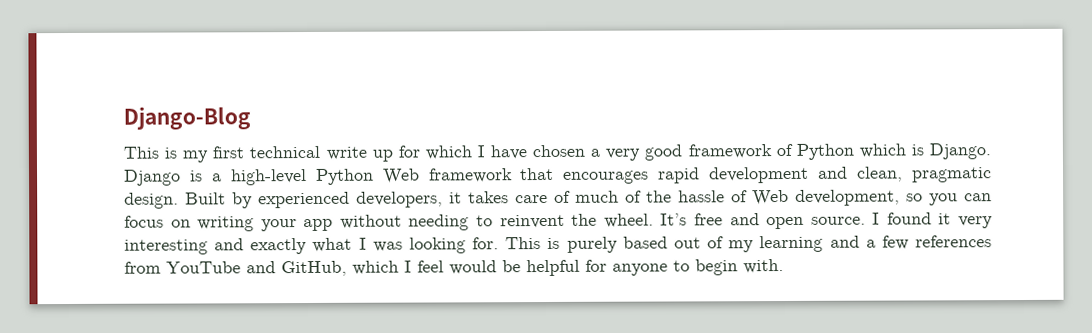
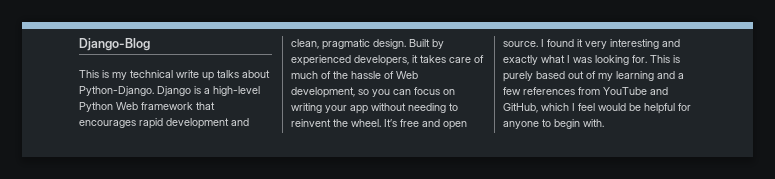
- This is my first technical write up for which I have chosen a very good framework of Python which is Django.
+ This is my technical write up talks about Python-Django.

